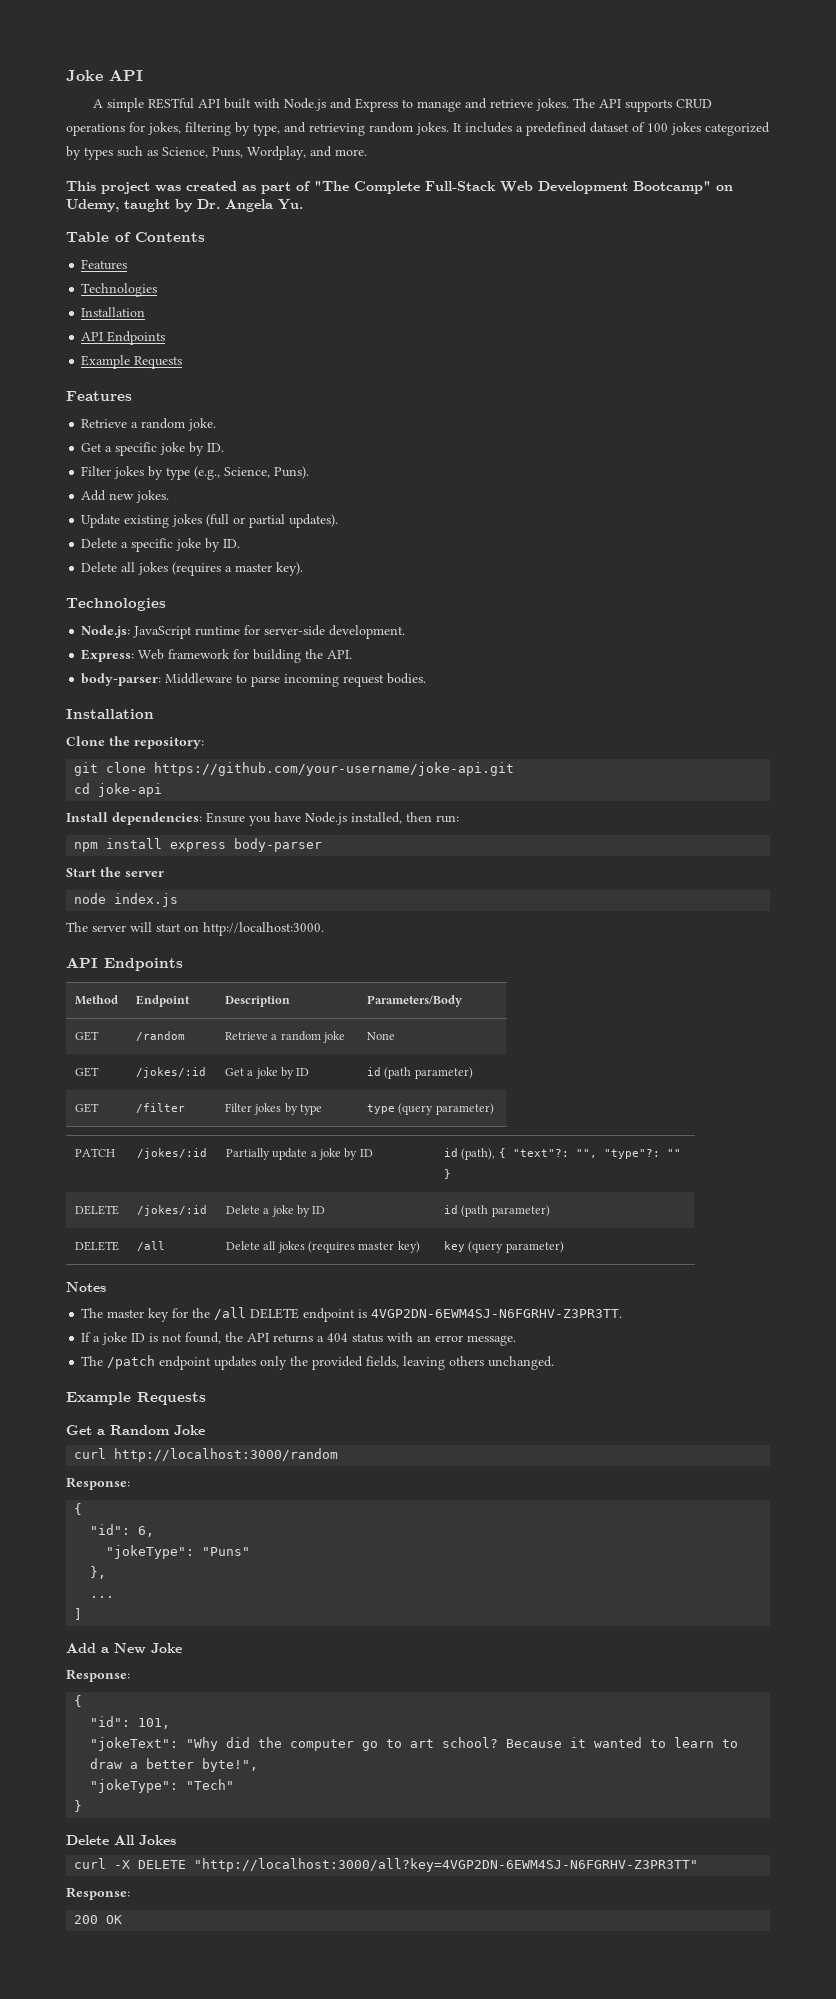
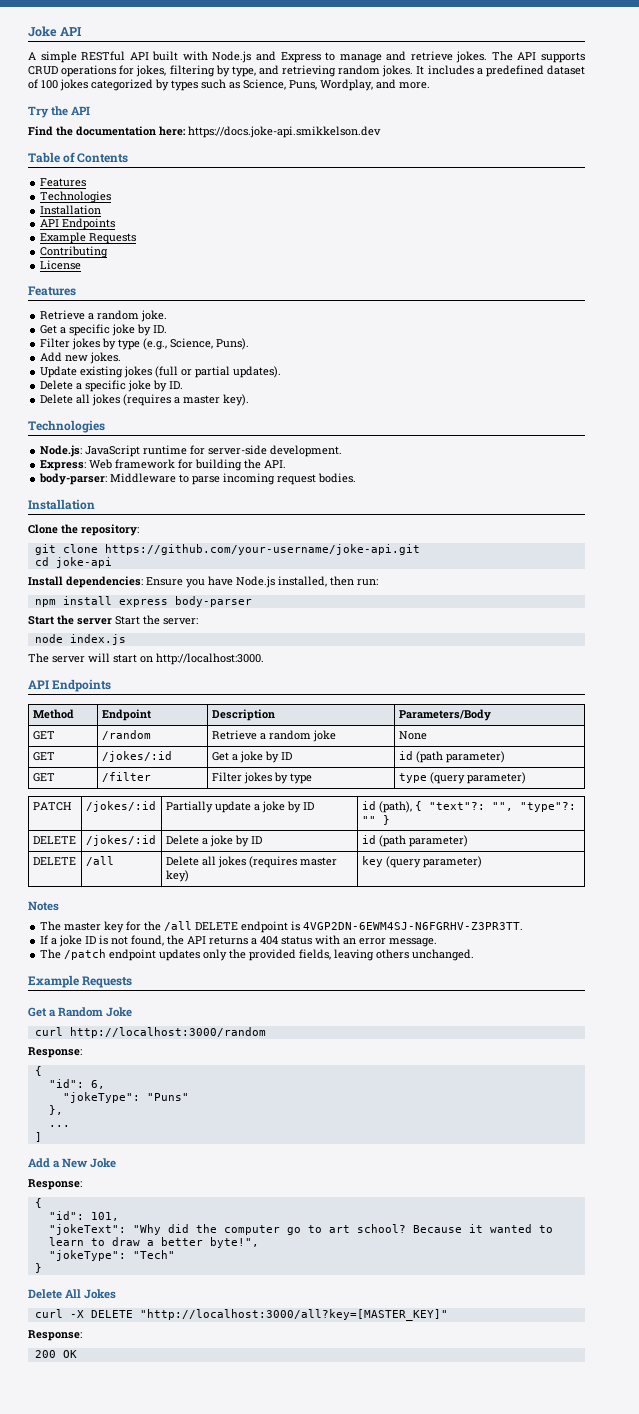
- This project was created as part of "The Complete Full-Stack Web Development Bootcamp" on Udemy, taught by Dr. Angela Yu.
+ Try the API
+ Find the documentation here: https://docs.joke-api.smikkelson.dev
+ Contributing
+ License
- Start the server
+ Start the server Start the server:
- curl -X DELETE "http://localhost:3000/all?key=4VGP2DN-6EWM4SJ-N6FGRHV-Z3PR3TT"
+ curl -X DELETE "http://localhost:3000/all?key=[MASTER_KEY]"

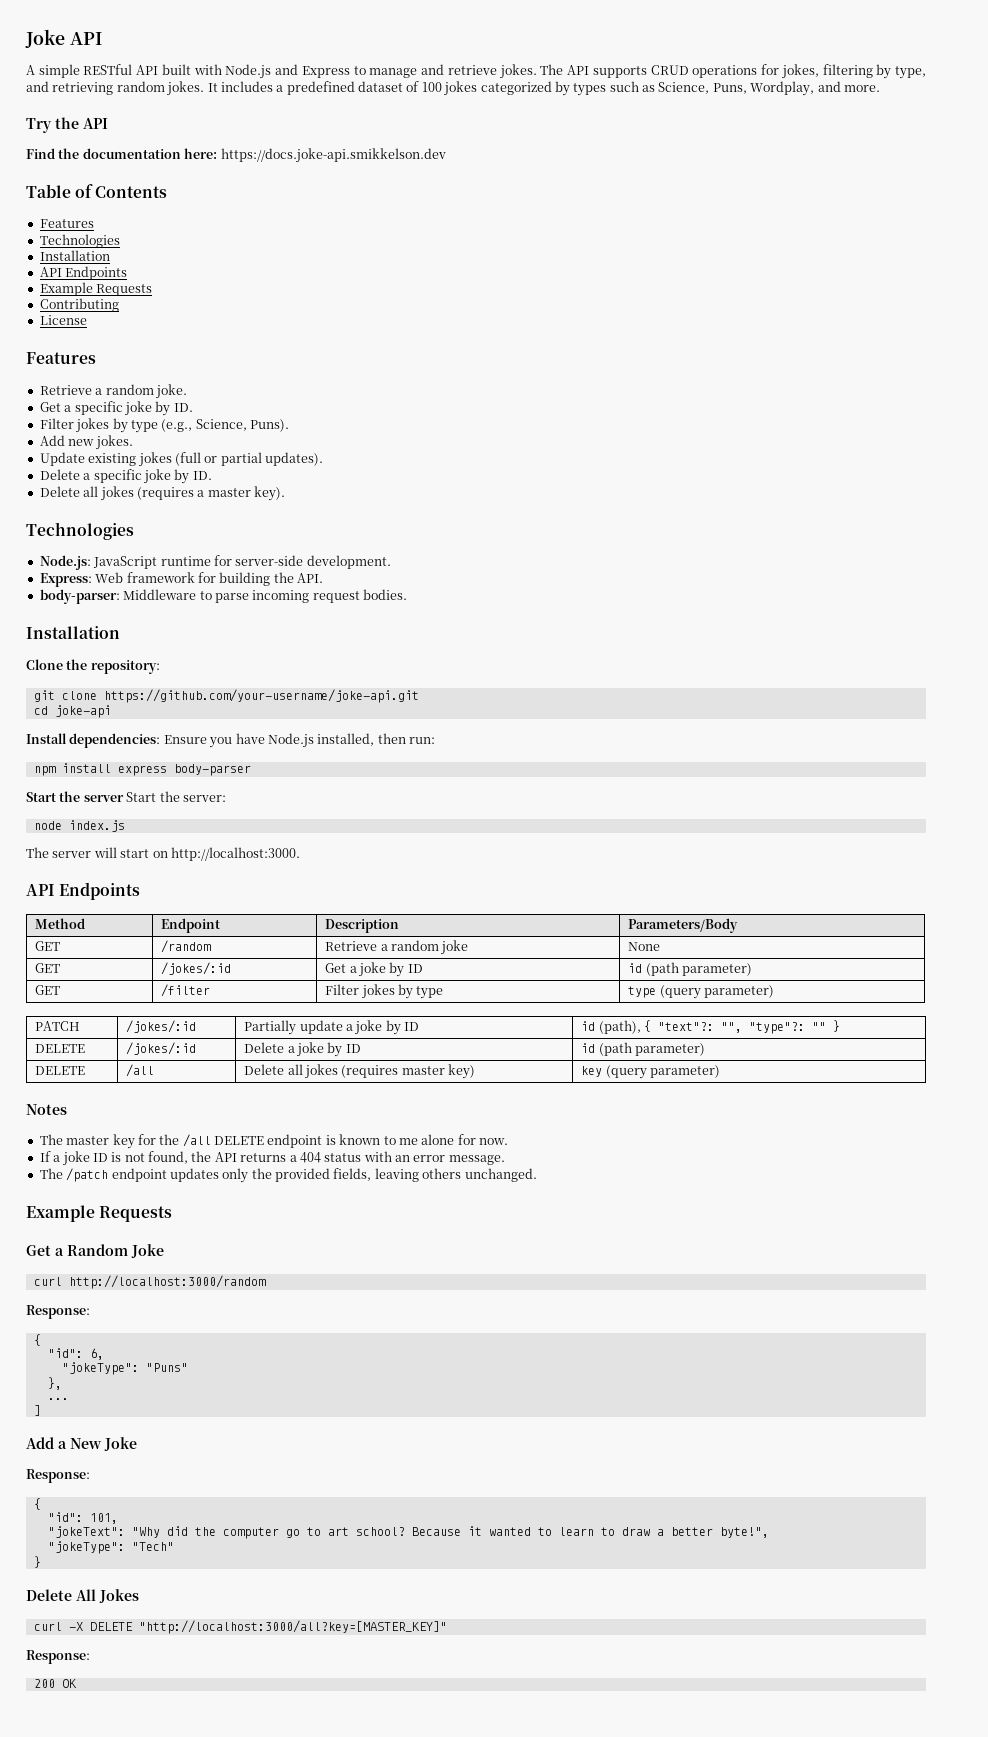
- The master key for the /all DELETE endpoint is 4VGP2DN-6EWM4SJ-N6FGRHV-Z3PR3TT.
+ The master key for the /all DELETE endpoint is known to me alone for now.

